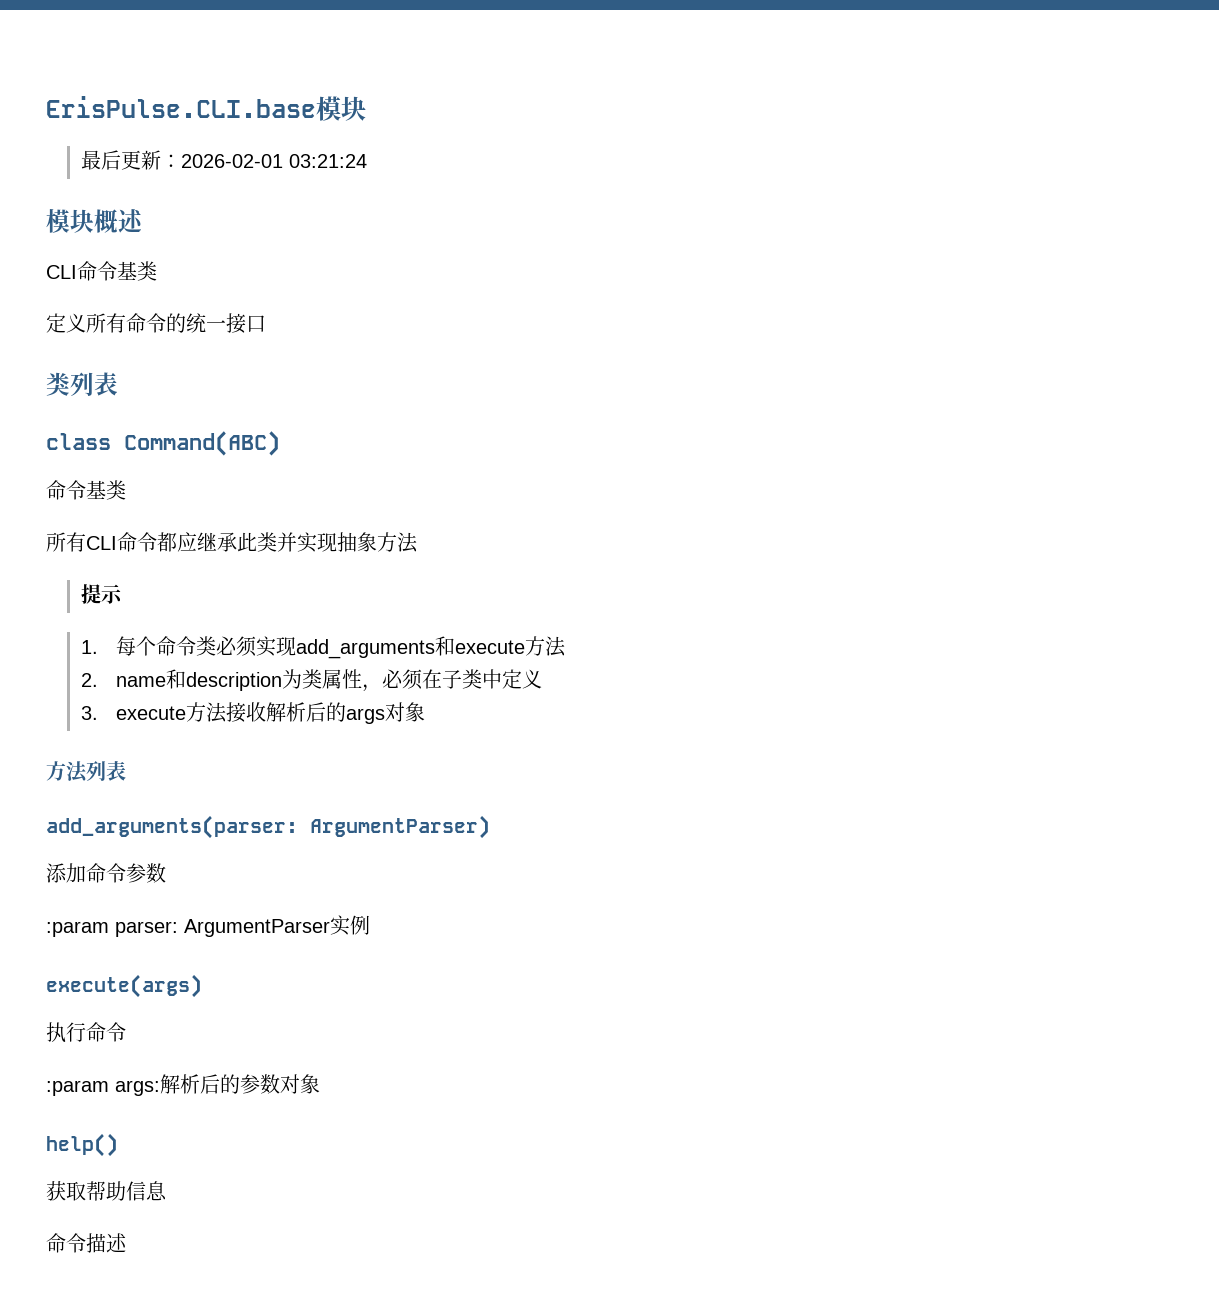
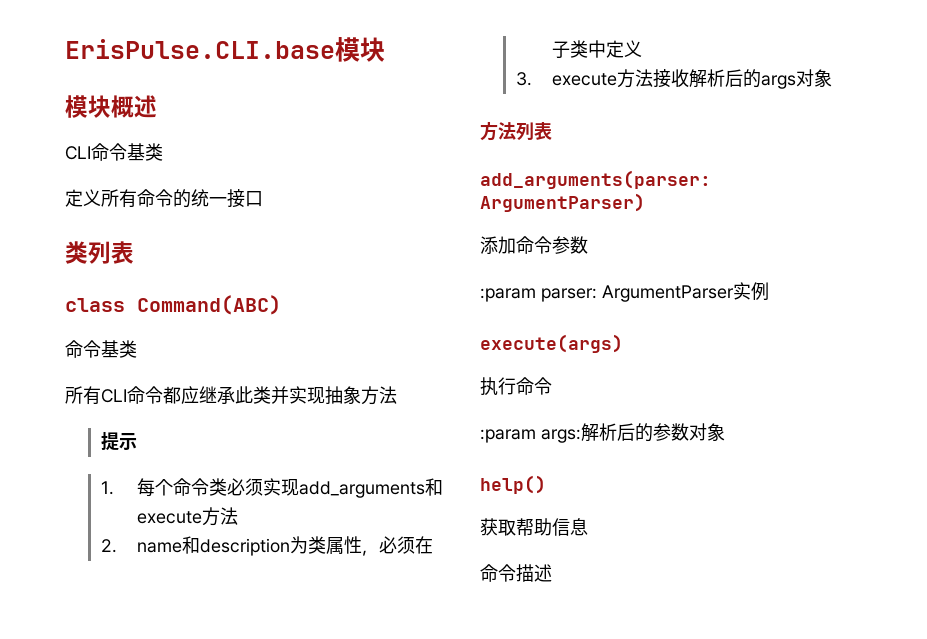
- 最后更新：2026-02-01 03:21:24

